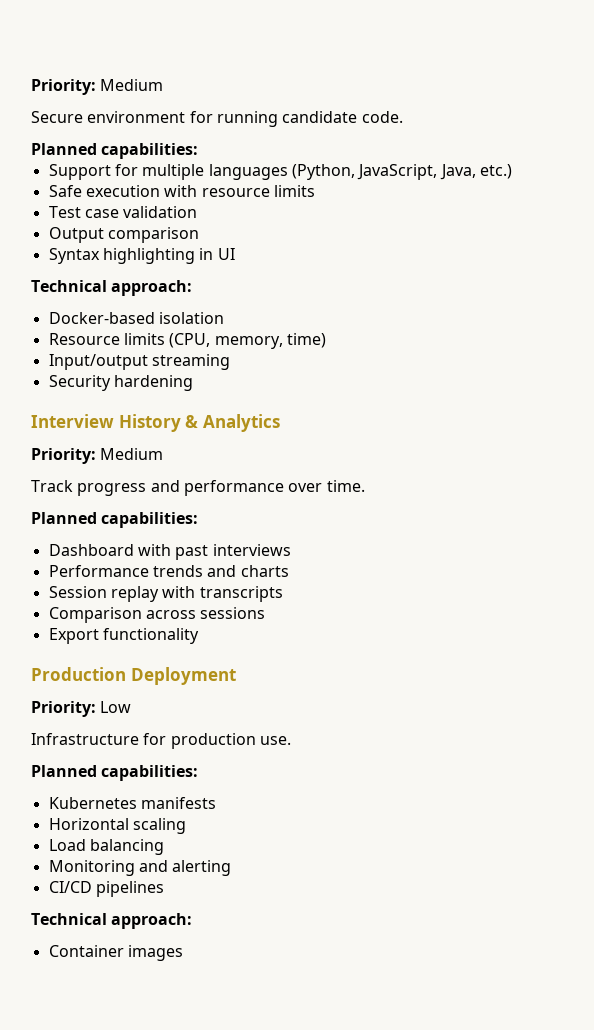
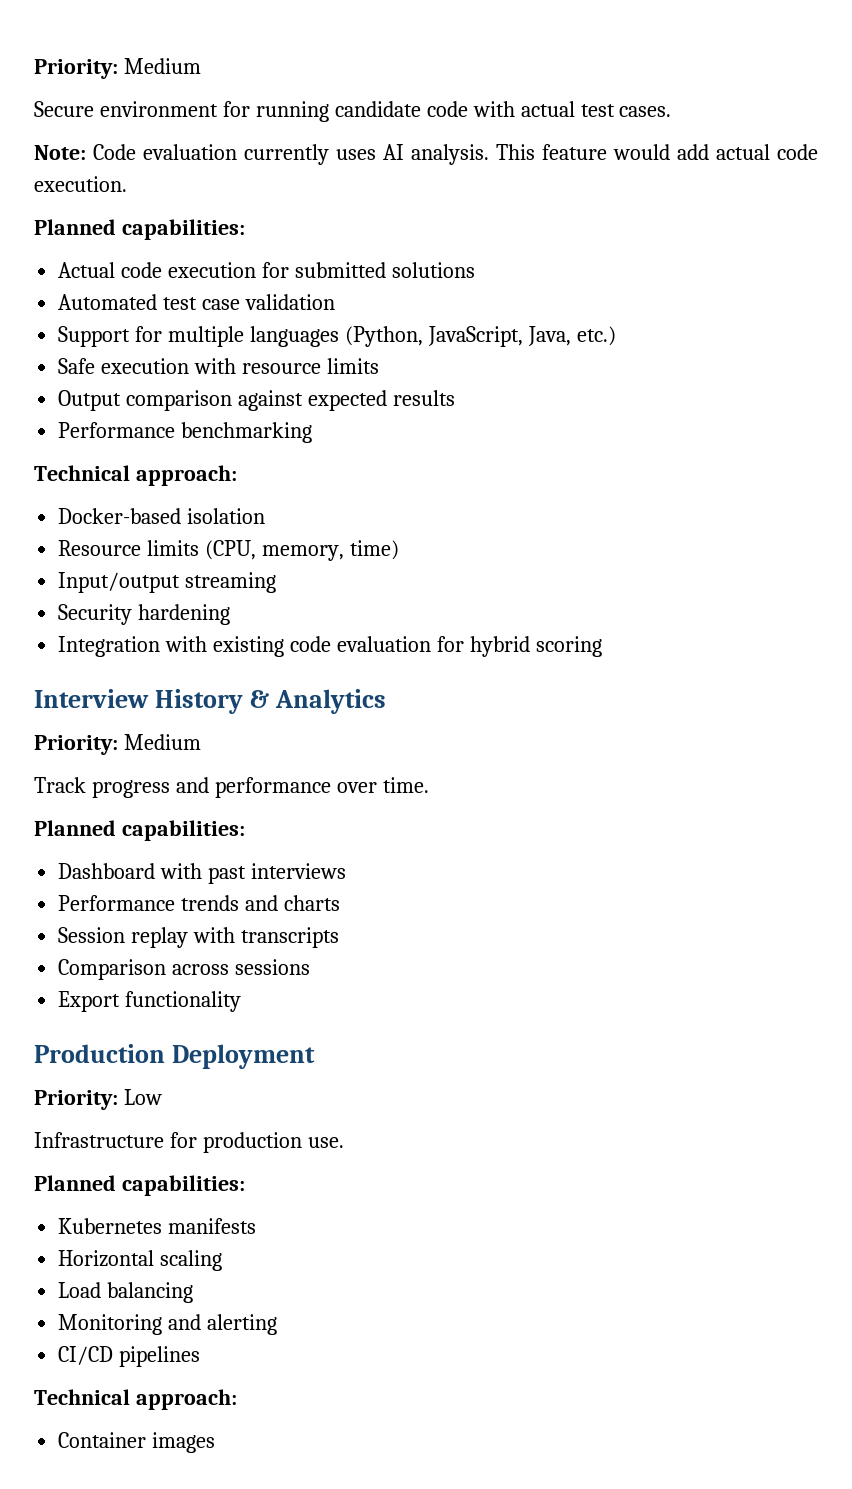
- Secure environment for running candidate code.
+ Secure environment for running candidate code with actual test cases.
+ Note: Code evaluation currently uses AI analysis. This feature would add actual code execution.
  Planned capabilities:
+ Actual code execution for submitted solutions
+ Automated test case validation
- Test case validation
- Output comparison
- Syntax highlighting in UI
+ Output comparison against expected results
+ Performance benchmarking
+ Integration with existing code evaluation for hybrid scoring

